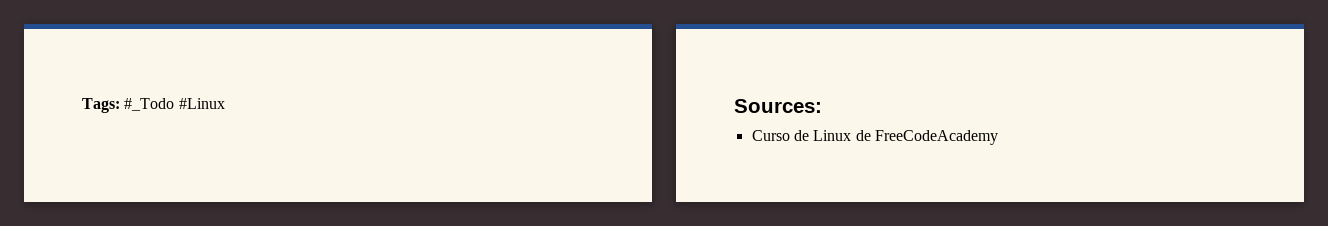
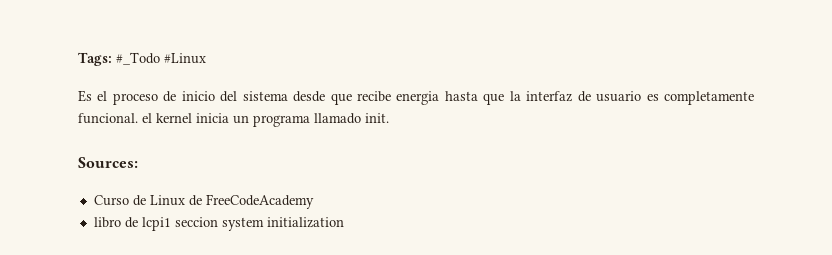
+ Es el proceso de inicio del sistema desde que recibe energia hasta que la interfaz de usuario es completamente funcional. el kernel inicia un programa llamado init.
+ libro de lcpi1 seccion system initialization

